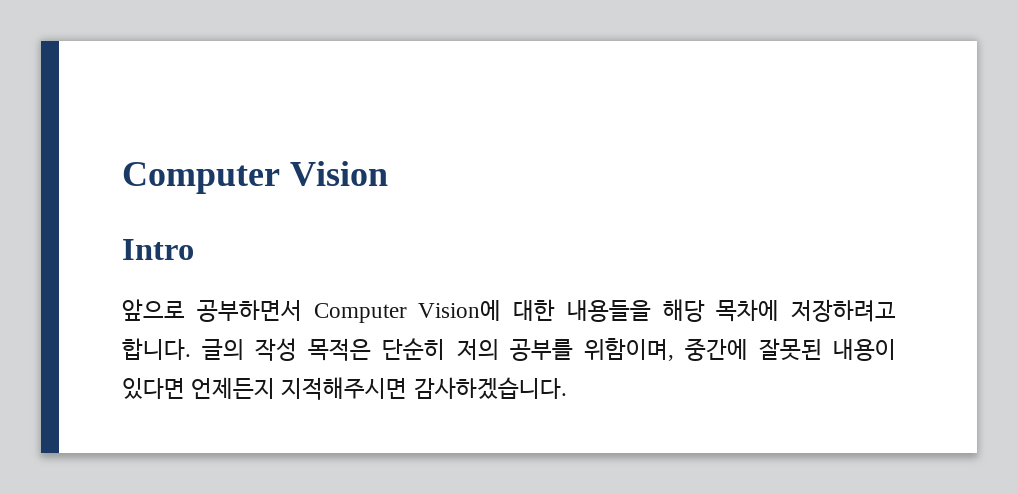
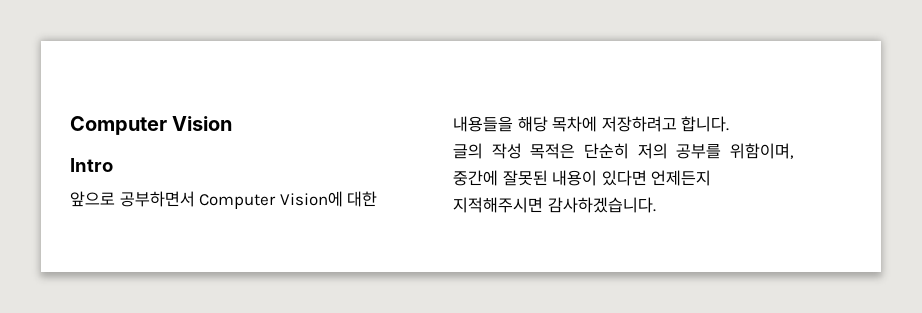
- 앞으로 공부하면서 Computer Vision에 대한 내용들을 해당 목차에 저장하려고 합니다. 글의 작성 목적은 단순히 저의 공부를 위함이며, 중간에 잘못된 내용이 있다면 언제든지 지적해주시면 감사하겠습니다.
+ 앞으로 공부하면서 Computer Vision에 대한 내용들을 해당 목차에 저장하려고 합니다.
+ 글의 작성 목적은 단순히 저의 공부를 위함이며, 중간에 잘못된 내용이 있다면 언제든지 지적해주시면 감사하겠습니다.

